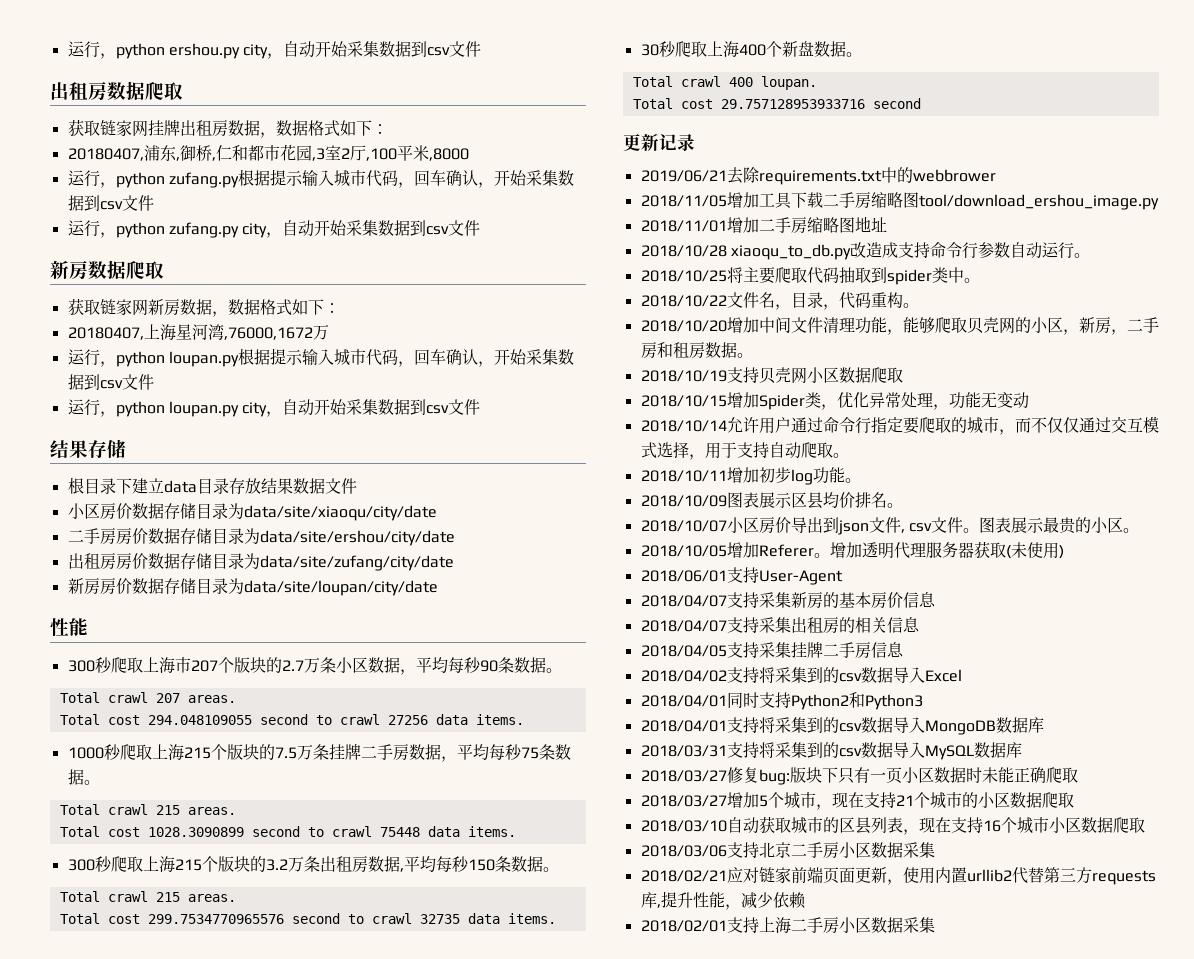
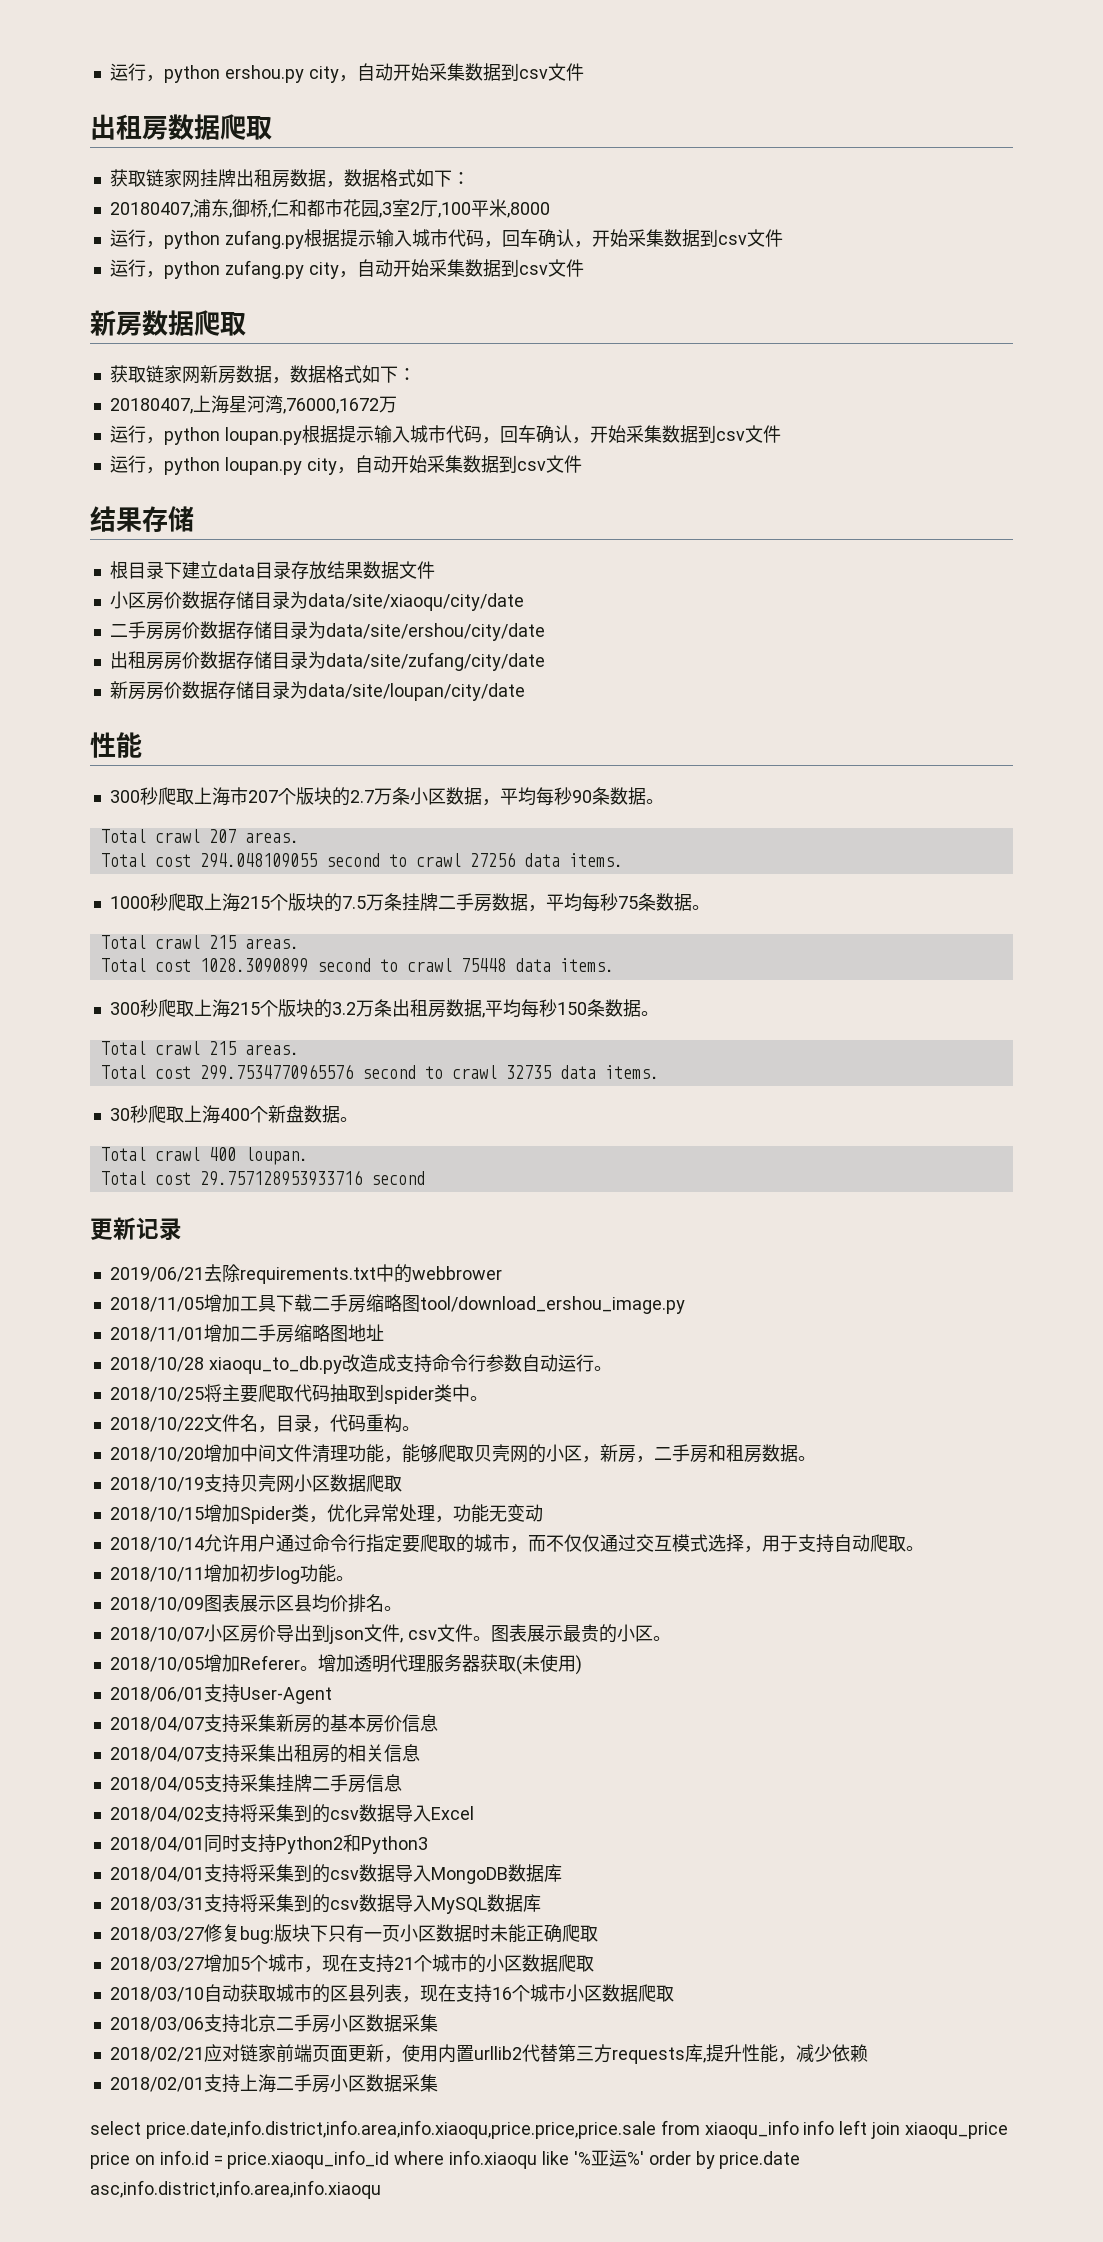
+ select price.date,info.district,info.area,info.xiaoqu,price.price,price.sale from xiaoqu_info info left join xiaoqu_price price on info.id = price.xiaoqu_info_id where info.xiaoqu like '%亚运%' order by price.date asc,info.district,info.area,info.xiaoqu

